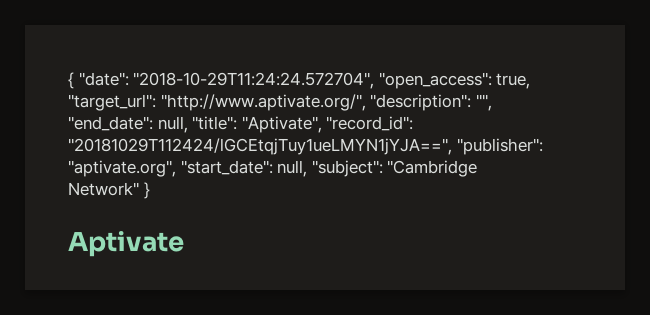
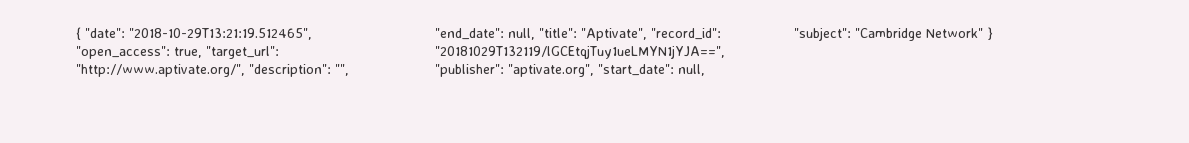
- { "date": "2018-10-29T11:24:24.572704", "open_access": true, "target_url": "http://www.aptivate.org/", "description": "", "end_date": null, "title": "Aptivate", "record_id": "20181029T112424/lGCEtqjTuy1ueLMYN1jYJA==", "publisher": "aptivate.org", "start_date": null, "subject": "Cambridge Network" }
+ { "date": "2018-10-29T13:21:19.512465", "open_access": true, "target_url": "http://www.aptivate.org/", "description": "", "end_date": null, "title": "Aptivate", "record_id": "20181029T132119/lGCEtqjTuy1ueLMYN1jYJA==", "publisher": "aptivate.org", "start_date": null, "subject": "Cambridge Network" }
- Aptivate

